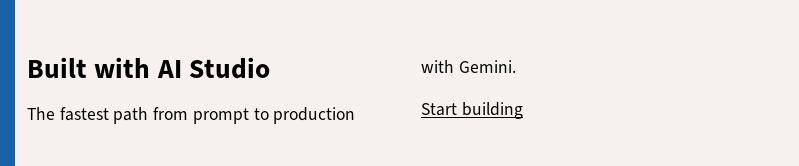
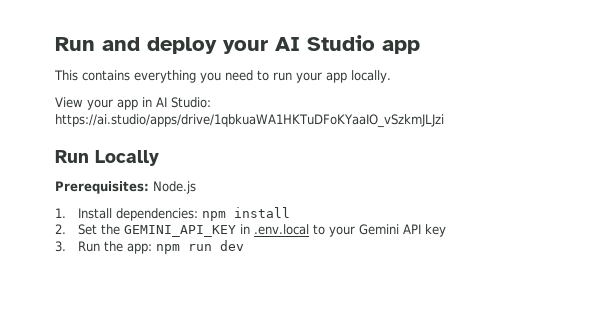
- Built with AI Studio
- The fastest path from prompt to production with Gemini.
- Start building
+ Run and deploy your AI Studio app
+ This contains everything you need to run your app locally.
+ View your app in AI Studio: https://ai.studio/apps/drive/1qbkuaWA1HKTuDFoKYaaIO_vSzkmJLJzi
+ Run Locally
+ Prerequisites: Node.js
+ 1. Install dependencies: npm install
+ 2. Set the GEMINI_API_KEY in .env.local to your Gemini API key
+ 3. Run the app: npm run dev

